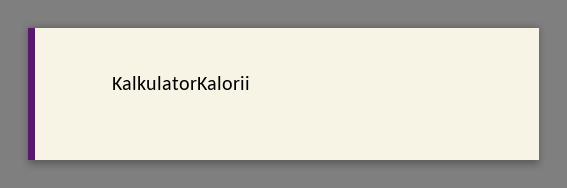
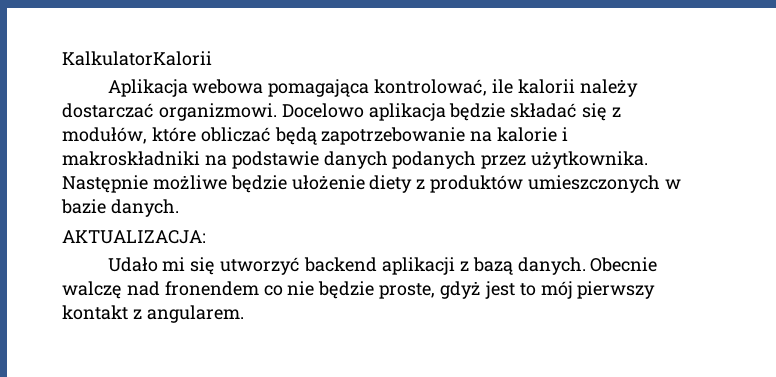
+ Aplikacja webowa pomagająca kontrolować, ile kalorii należy dostarczać organizmowi. Docelowo aplikacja będzie składać się z modułów, które obliczać będą zapotrzebowanie na kalorie i makroskładniki na podstawie danych podanych przez użytkownika. Następnie możliwe będzie ułożenie diety z produktów umieszczonych w bazie danych.
+ AKTUALIZACJA:
+ Udało mi się utworzyć backend aplikacji z bazą danych. Obecnie walczę nad fronendem co nie będzie proste, gdyż jest to mój pierwszy kontakt z angularem.

